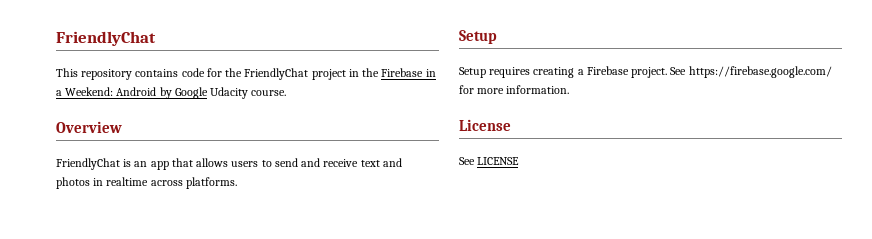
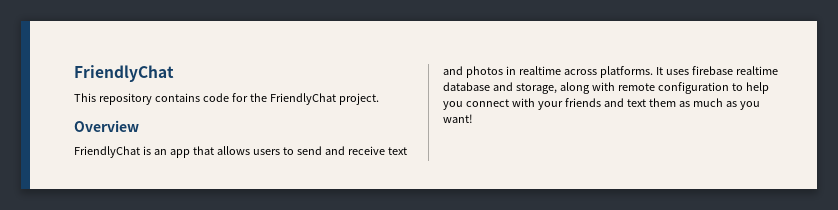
- This repository contains code for the FriendlyChat project in the Firebase in a Weekend: Android by Google Udacity course.
+ This repository contains code for the FriendlyChat project.
- FriendlyChat is an app that allows users to send and receive text and photos in realtime across platforms.
- Setup
- Setup requires creating a Firebase project. See https://firebase.google.com/ for more information.
- License
- See LICENSE
+ FriendlyChat is an app that allows users to send and receive text and photos in realtime across platforms. It uses firebase realtime database and storage, along with remote configuration to help you connect with your friends and text them as much as you want!

